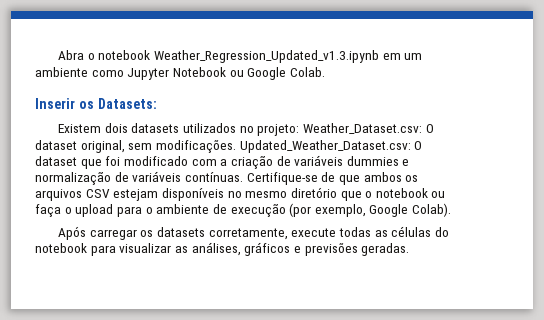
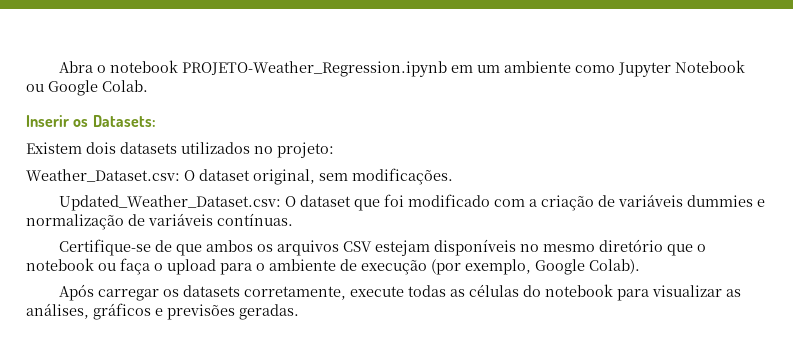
- Abra o notebook Weather_Regression_Updated_v1.3.ipynb em um ambiente como Jupyter Notebook ou Google Colab.
+ Abra o notebook PROJETO-Weather_Regression.ipynb em um ambiente como Jupyter Notebook ou Google Colab.
- Existem dois datasets utilizados no projeto: Weather_Dataset.csv: O dataset original, sem modificações. Updated_Weather_Dataset.csv: O dataset que foi modificado com a criação de variáveis dummies e normalização de variáveis contínuas. Certifique-se de que ambos os arquivos CSV estejam disponíveis no mesmo diretório que o notebook ou faça o upload para o ambiente de execução (por exemplo, Google Colab).
+ Existem dois datasets utilizados no projeto:
+ Weather_Dataset.csv: O dataset original, sem modificações.
+ Updated_Weather_Dataset.csv: O dataset que foi modificado com a criação de variáveis dummies e normalização de variáveis contínuas.
+ Certifique-se de que ambos os arquivos CSV estejam disponíveis no mesmo diretório que o notebook ou faça o upload para o ambiente de execução (por exemplo, Google Colab).

